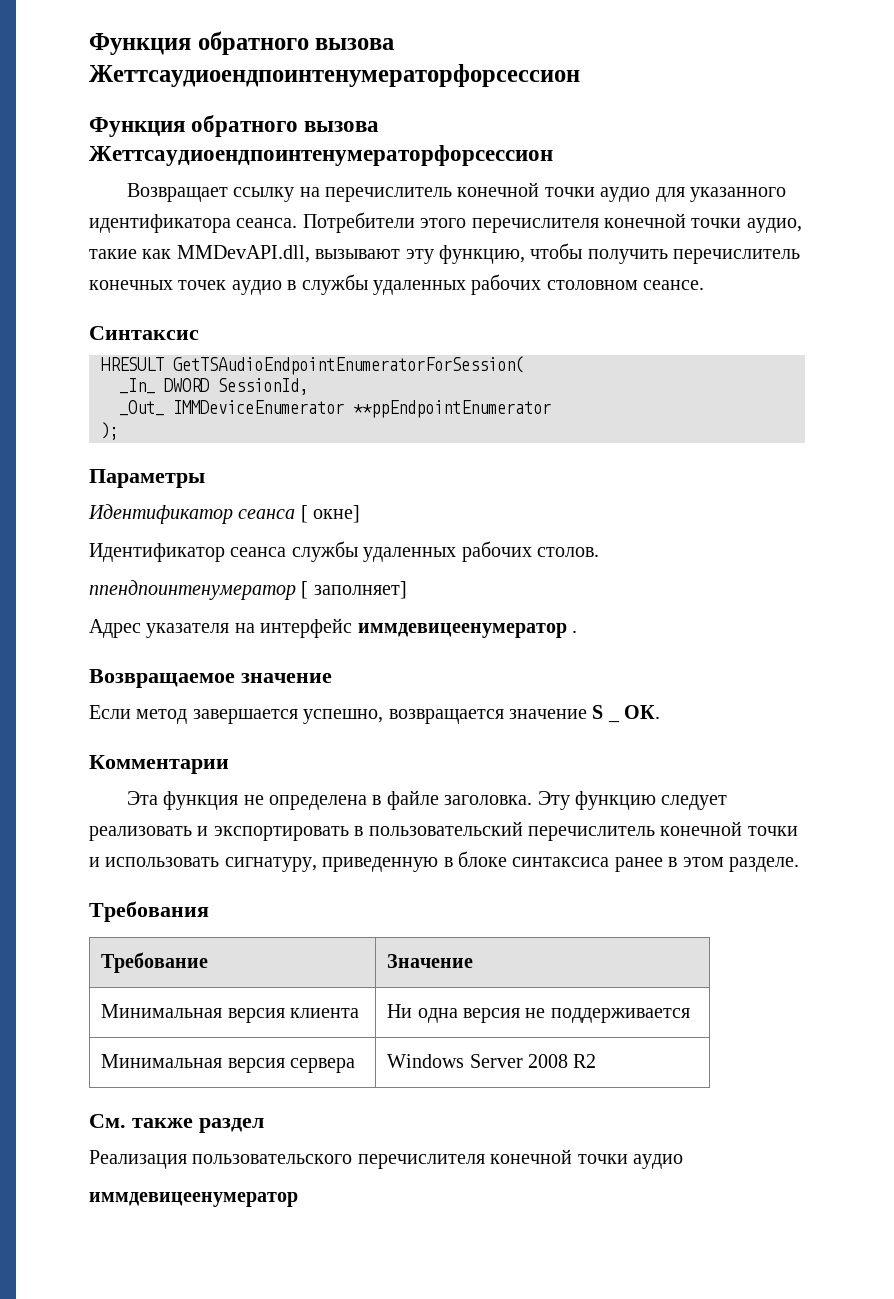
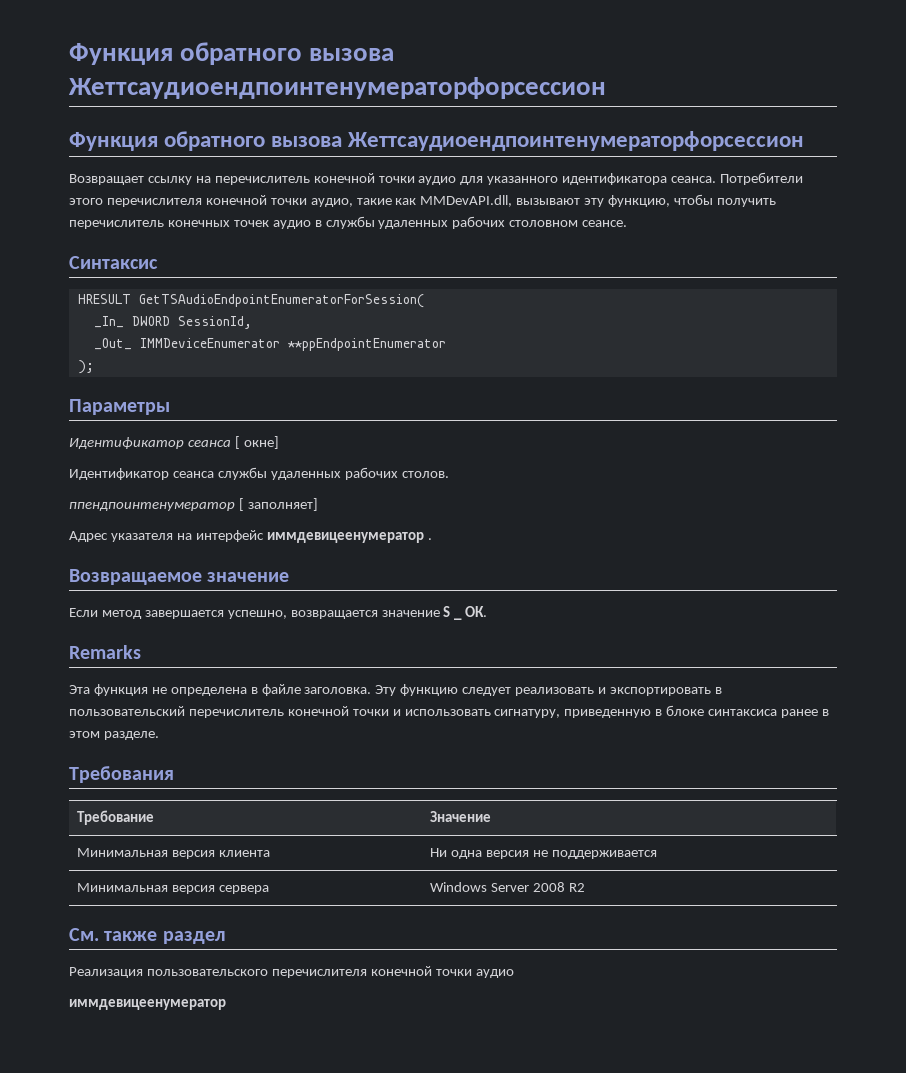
- Комментарии
+ Remarks

